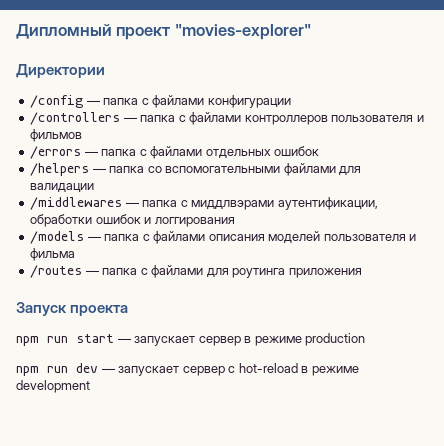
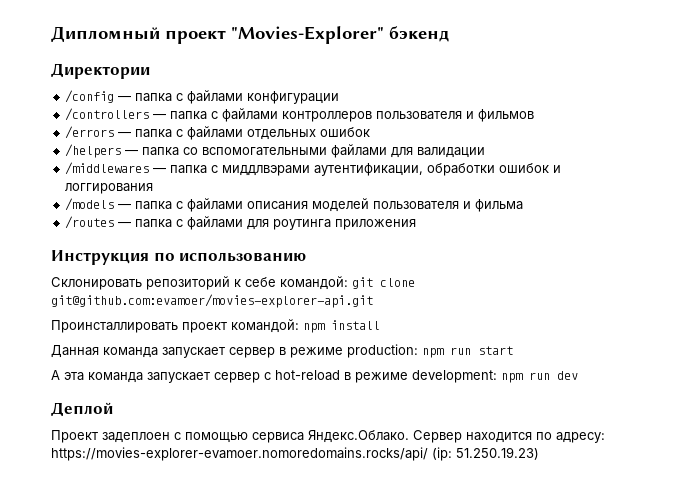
- Дипломный проект "movies-explorer"
+ Дипломный проект "Movies-Explorer" бэкенд
- Запуск проекта
- npm run start — запускает сервер в режиме production
- npm run dev — запускает сервер с hot-reload в режиме development
+ Инструкция по использованию
+ Склонировать репозиторий к себе командой: git clone git@github.com:evamoer/movies-explorer-api.git
+ Проинсталлировать проект командой: npm install
+ Данная команда запускает сервер в режиме production: npm run start
+ А эта команда запускает сервер с hot-reload в режиме development: npm run dev
+ Деплой
+ Проект задеплоен с помощью сервиса Яндекс.Облако. Сервер находится по адресу: https://movies-explorer-evamoer.nomoredomains.rocks/api/ (ip: 51.250.19.23)

